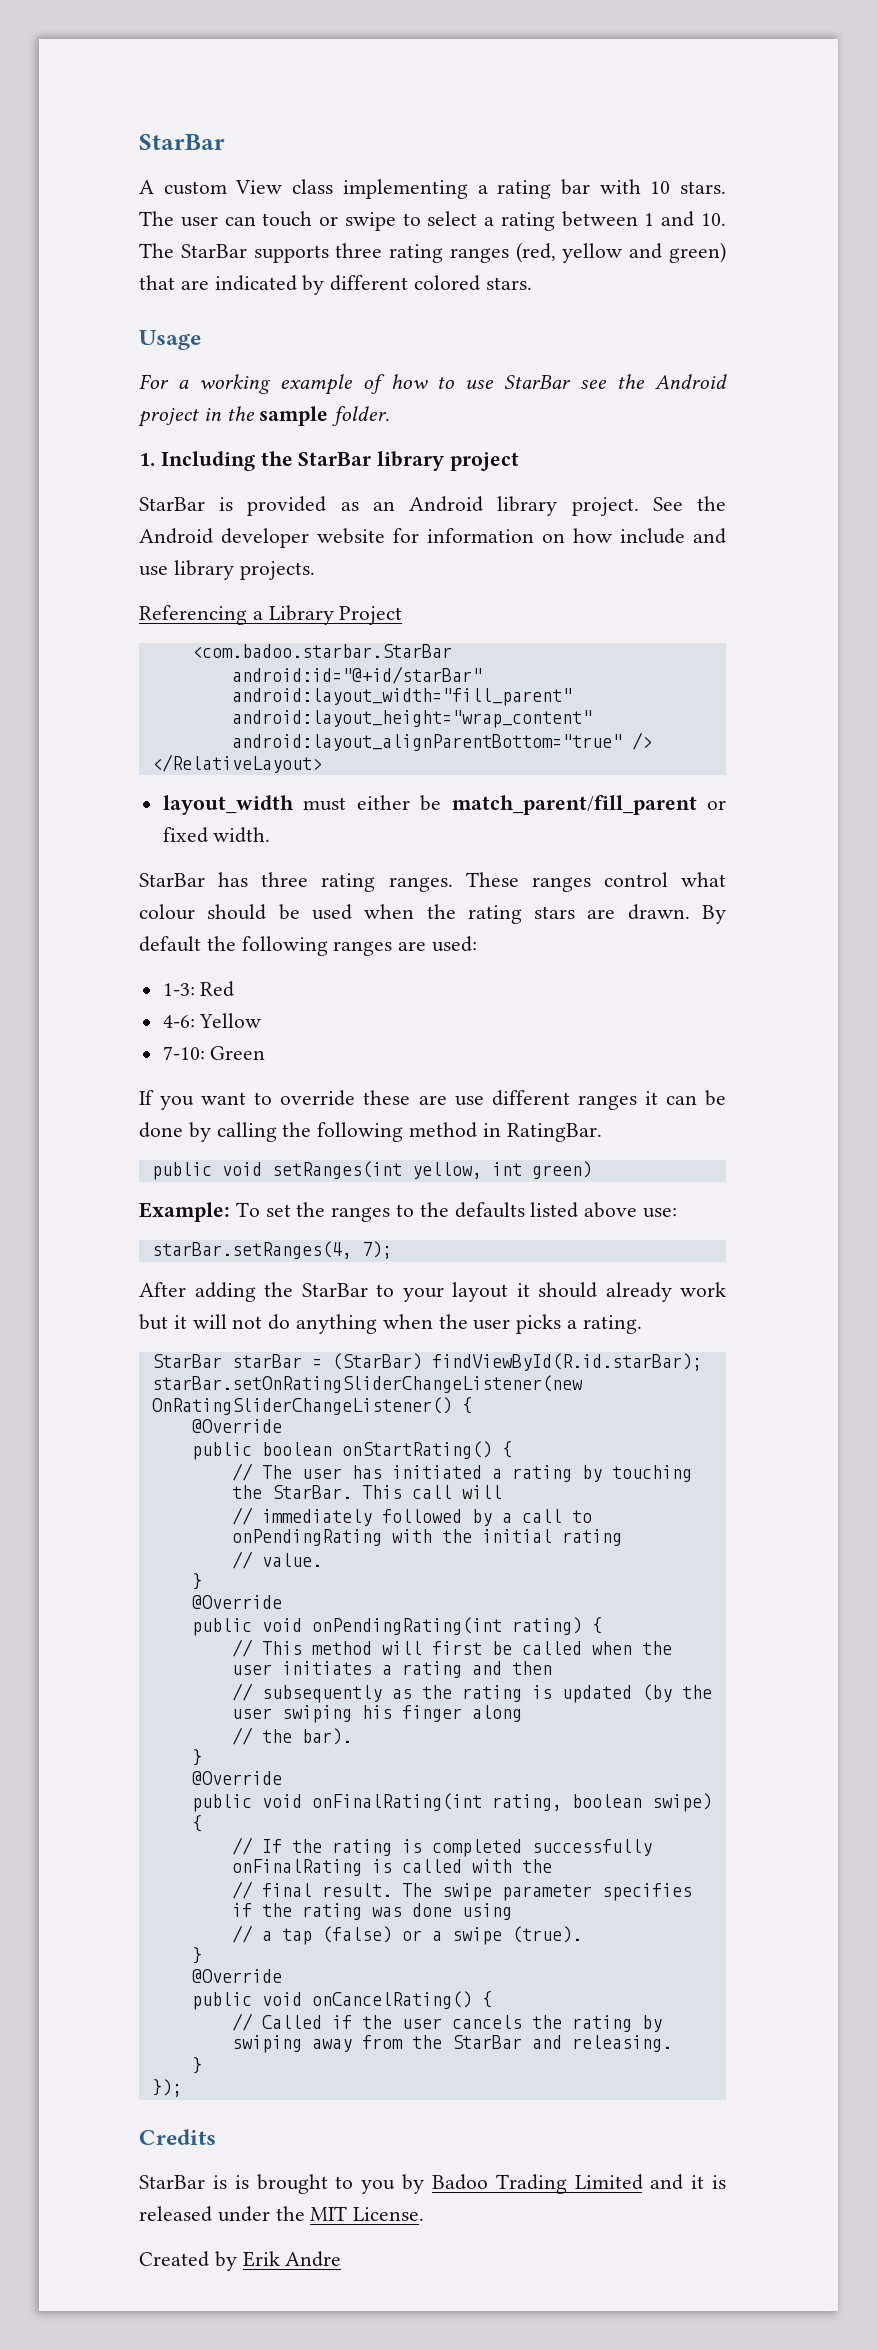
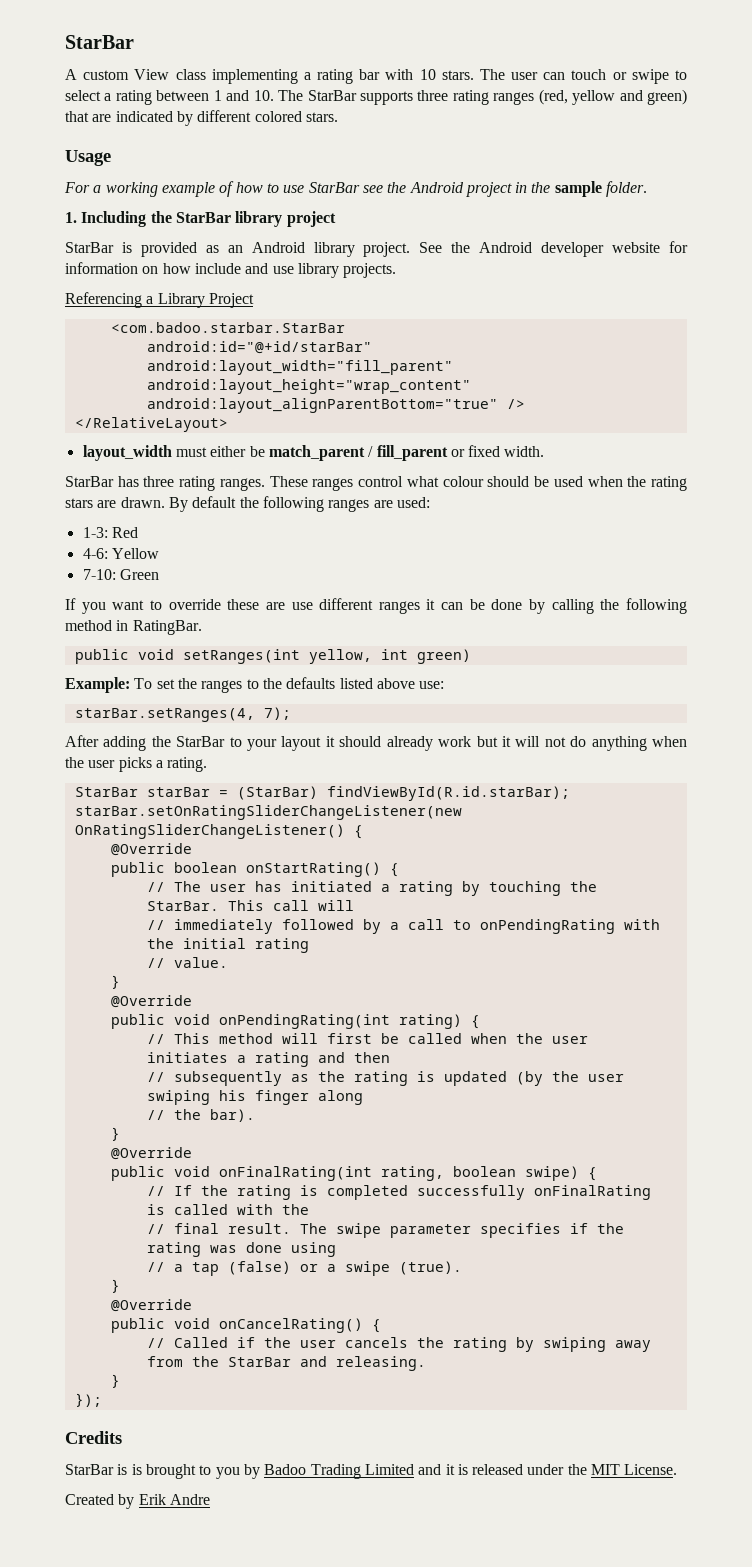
- layout_width must either be match_parent/fill_parent or fixed width.
+ layout_width must either be match_parent / fill_parent or fixed width.

